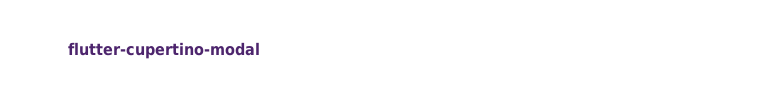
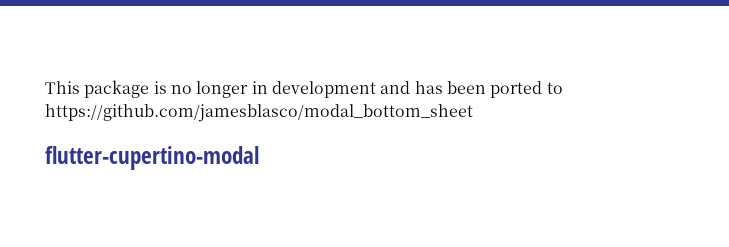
+ This package is no longer in development and has been ported to https://github.com/jamesblasco/modal_bottom_sheet

